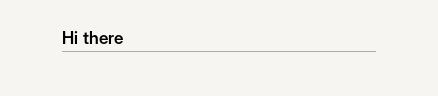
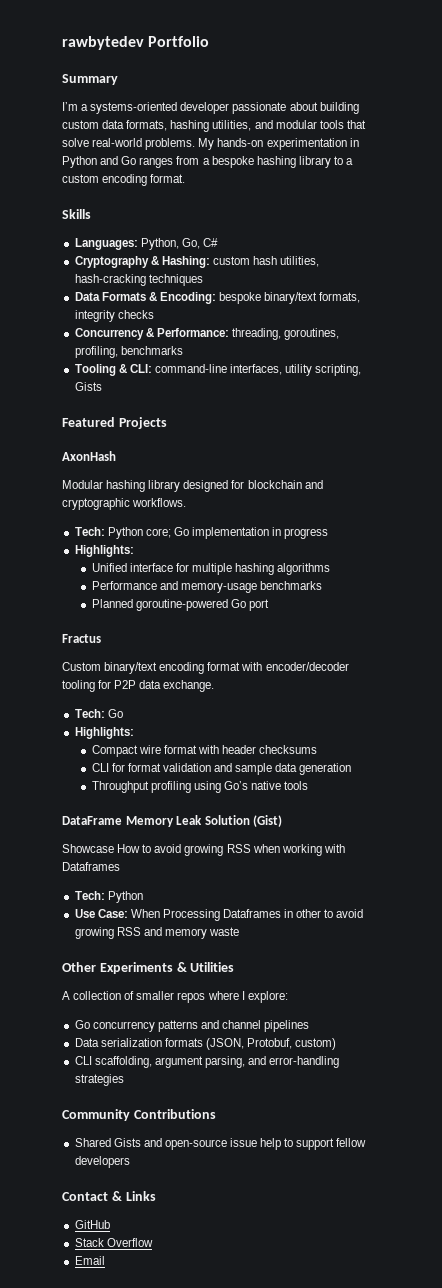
- Hi there
+ rawbytedev Portfolio
+ Summary
+ I’m a systems-oriented developer passionate about building custom data formats, hashing utilities, and modular tools that solve real-world problems. My hands-on experimentation in Python and Go ranges from a bespoke hashing library to a custom encoding format.
+ Skills
+ Languages: Python, Go, C#
+ Cryptography & Hashing: custom hash utilities, hash-cracking techniques
+ Data Formats & Encoding: bespoke binary/text formats, integrity checks
+ Concurrency & Performance: threading, goroutines, profiling, benchmarks
+ Tooling & CLI: command-line interfaces, utility scripting, Gists
+ Featured Projects
+ AxonHash
+ Modular hashing library designed for blockchain and cryptographic workflows.
+ Tech: Python core; Go implementation in progress
+ Highlights:
+ Unified interface for multiple hashing algorithms
+ Performance and memory-usage benchmarks
+ Planned goroutine-powered Go port
+ Fractus
+ Custom binary/text encoding format with encoder/decoder tooling for P2P data exchange.
+ Tech: Go
+ Highlights:
+ Compact wire format with header checksums
+ CLI for format validation and sample data generation
+ Throughput profiling using Go’s native tools
+ DataFrame Memory Leak Solution (Gist)
+ Showcase How to avoid growing RSS when working with Dataframes
+ Tech: Python
+ Use Case: When Processing Dataframes in other to avoid growing RSS and memory waste
+ Other Experiments & Utilities
+ A collection of smaller repos where I explore:
+ Go concurrency patterns and channel pipelines
+ Data serialization formats (JSON, Protobuf, custom)
+ CLI scaffolding, argument parsing, and error-handling strategies
+ Community Contributions
+ Shared Gists and open-source issue help to support fellow developers
+ Contact & Links
+ GitHub
+ Stack Overflow
+ Email

